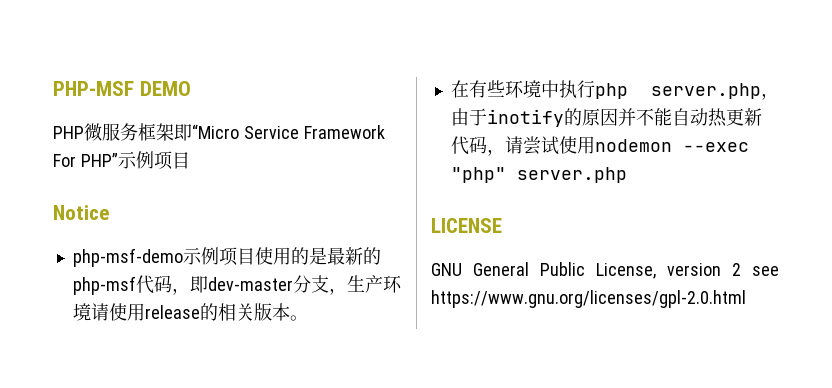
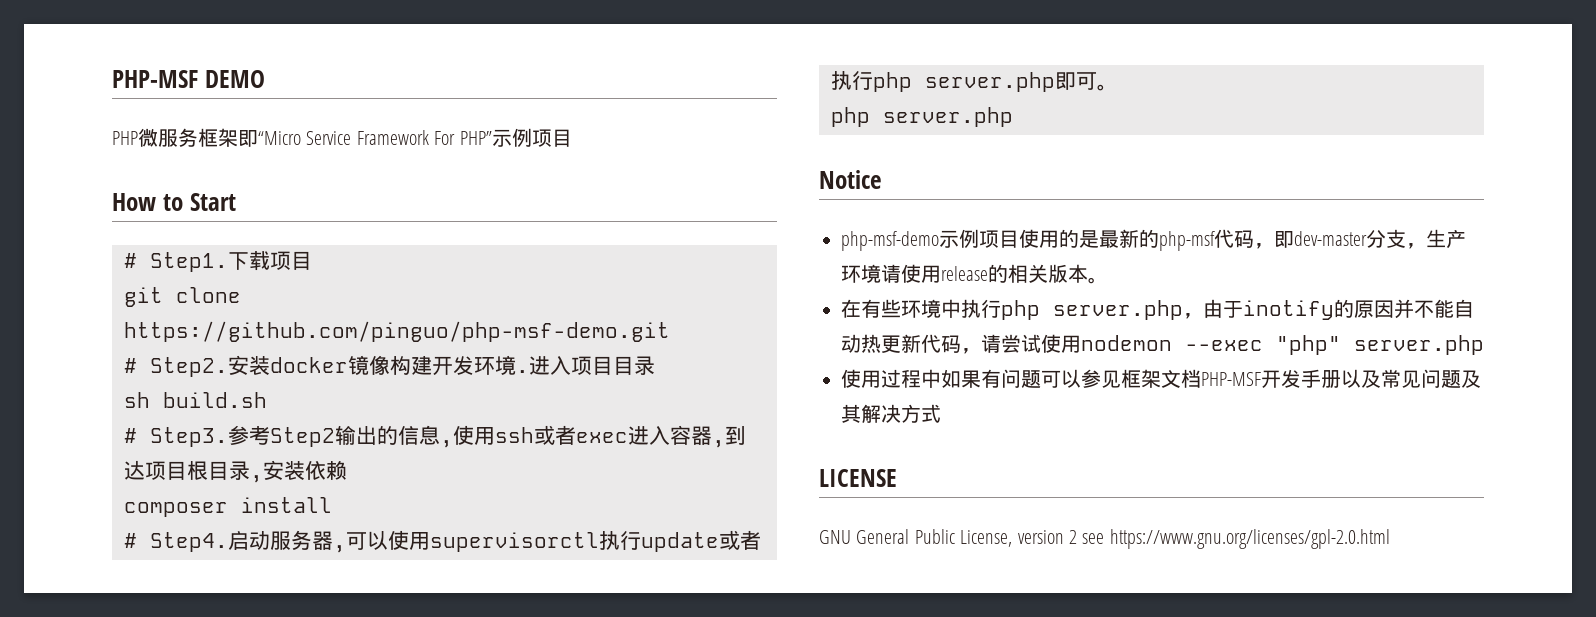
+ How to Start
+ # Step1.下载项目
+ git clone https://github.com/pinguo/php-msf-demo.git
+ # Step2.安装docker镜像构建开发环境.进入项目目录
+ sh build.sh
+ # Step3.参考Step2输出的信息,使用ssh或者exec进入容器,到达项目根目录,安装依赖
+ composer install
+ # Step4.启动服务器,可以使用supervisorctl执行update或者执行php server.php即可。
+ php server.php
+ 使用过程中如果有问题可以参见框架文档PHP-MSF开发手册以及常见问题及其解决方式

